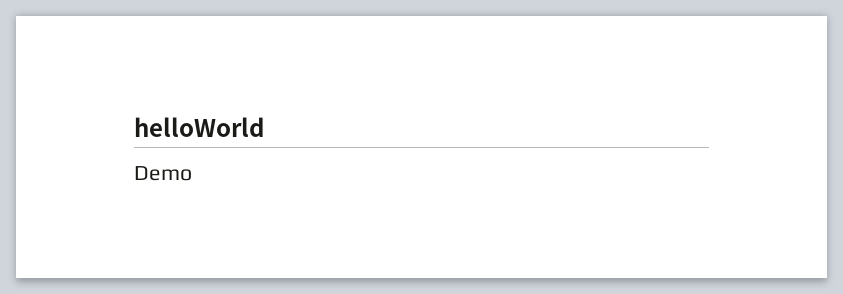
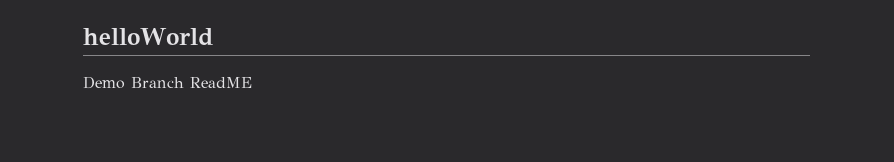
- Demo
+ Demo Branch ReadME

